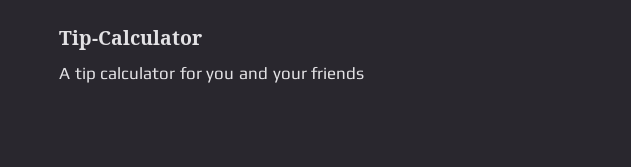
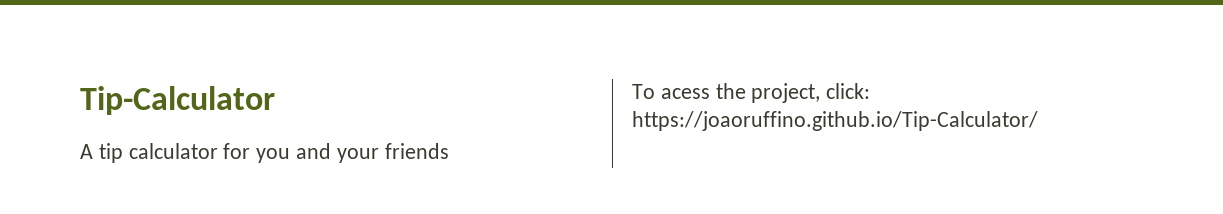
+ To acess the project, click: https://joaoruffino.github.io/Tip-Calculator/

